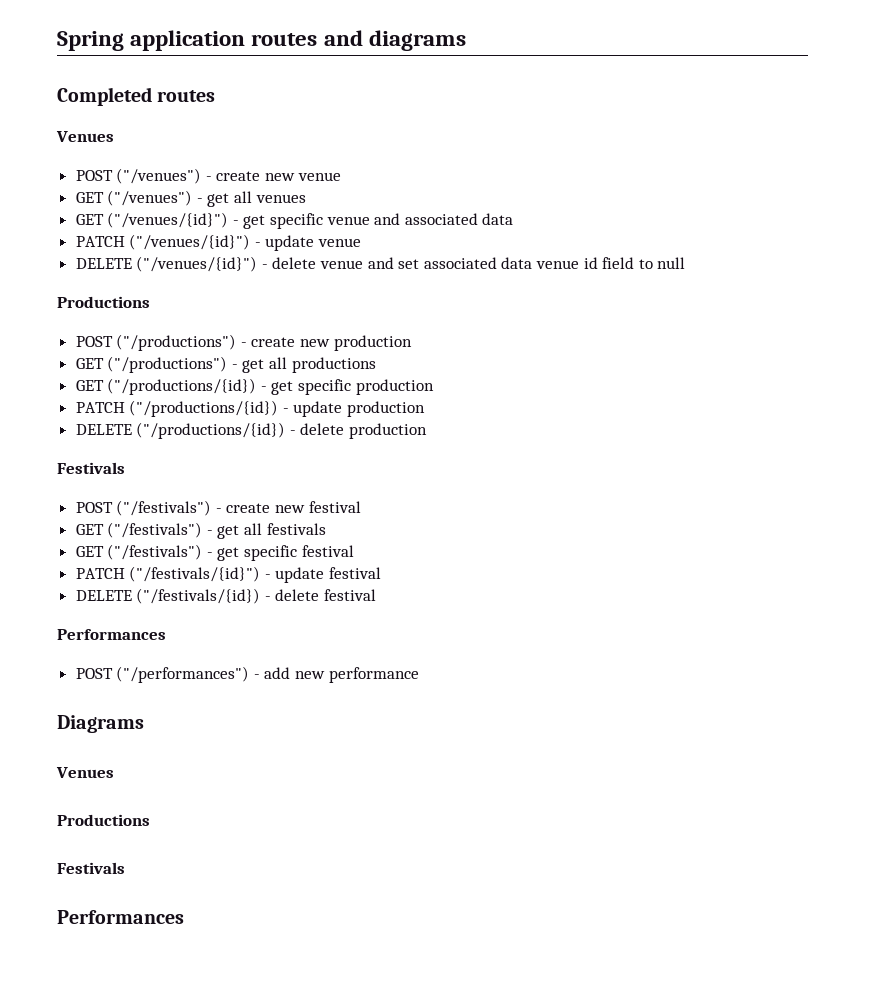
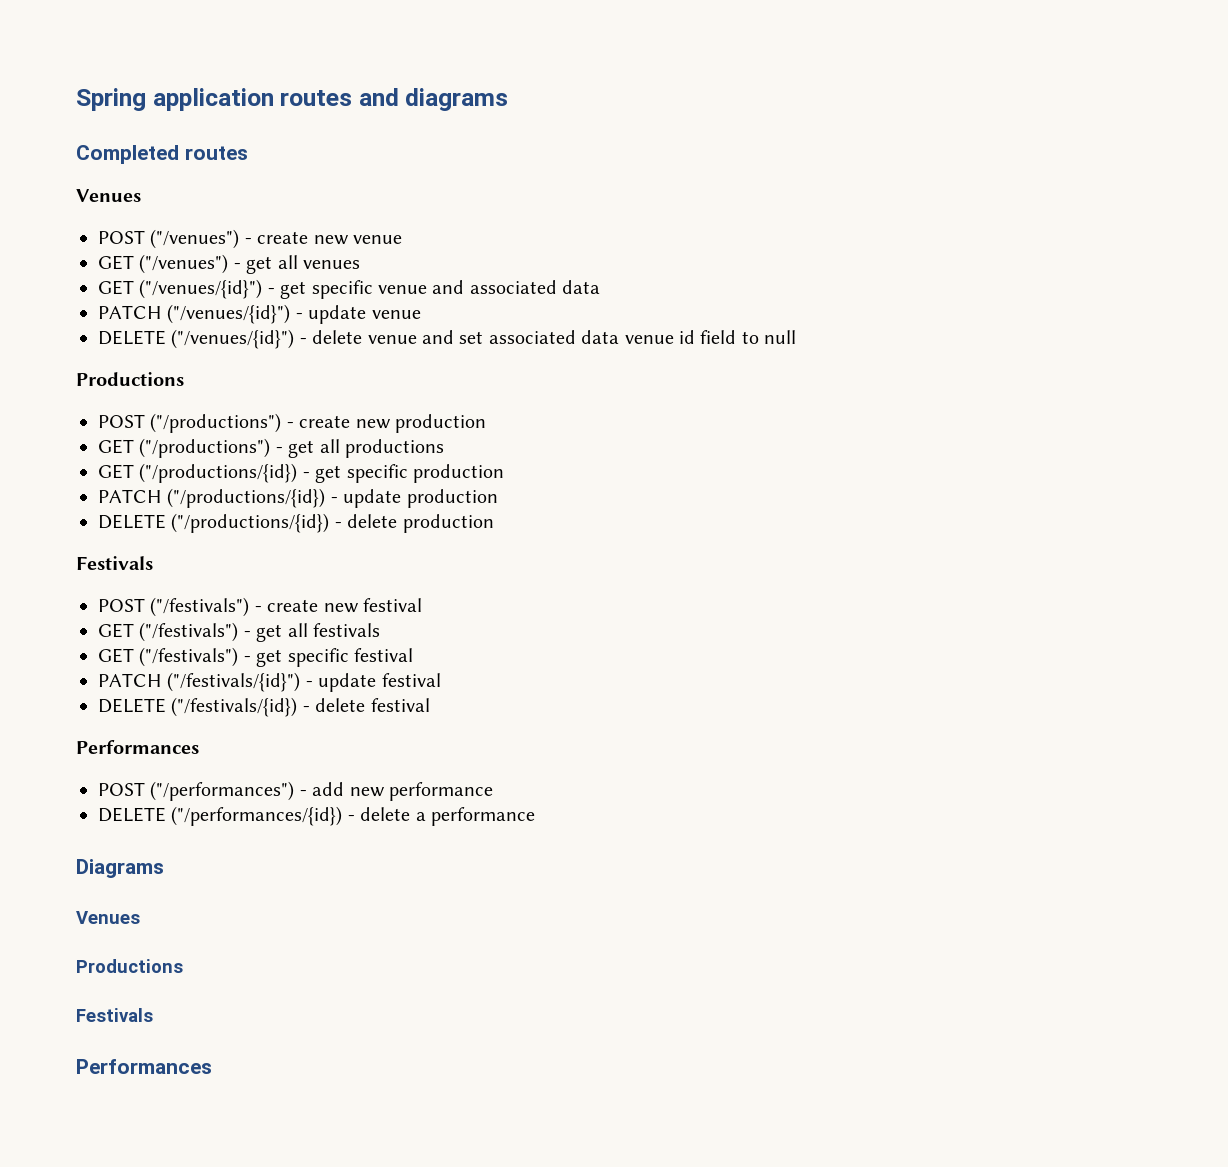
+ DELETE ("/performances/{id}) - delete a performance

